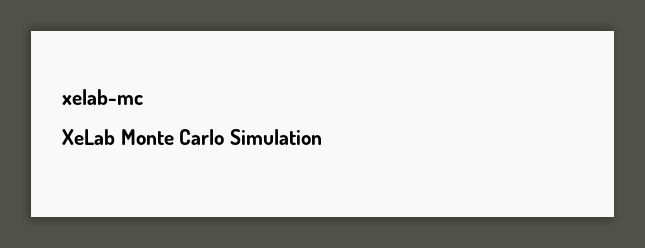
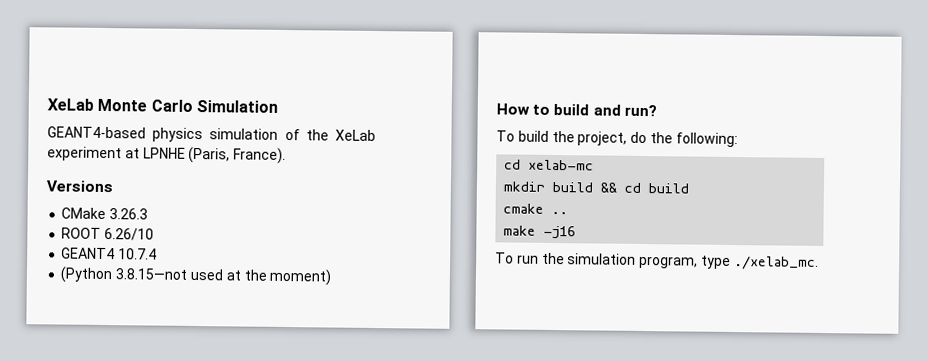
- xelab-mc
+ GEANT4-based physics simulation of the XeLab experiment at LPNHE (Paris, France).
+ Versions
+ CMake 3.26.3
+ ROOT 6.26/10
+ GEANT4 10.7.4
+ (Python 3.8.15—not used at the moment)
+ How to build and run?
+ To build the project, do the following:
+ cd xelab-mc
+ mkdir build && cd build
+ cmake ..
+ make -j16
+ To run the simulation program, type ./xelab_mc.

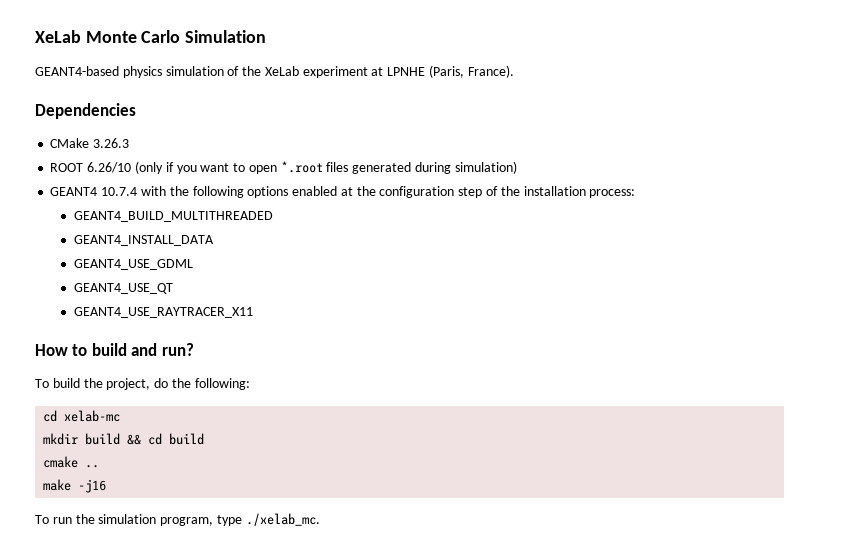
- Versions
+ Dependencies
- ROOT 6.26/10
- GEANT4 10.7.4
- (Python 3.8.15—not used at the moment)
+ ROOT 6.26/10 (only if you want to open *.root files generated during simulation)
+ GEANT4 10.7.4 with the following options enabled at the configuration step of the installation process:
+ GEANT4_BUILD_MULTITHREADED
+ GEANT4_INSTALL_DATA
+ GEANT4_USE_GDML
+ GEANT4_USE_QT
+ GEANT4_USE_RAYTRACER_X11

